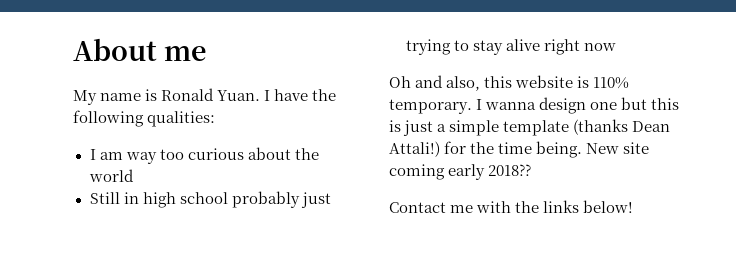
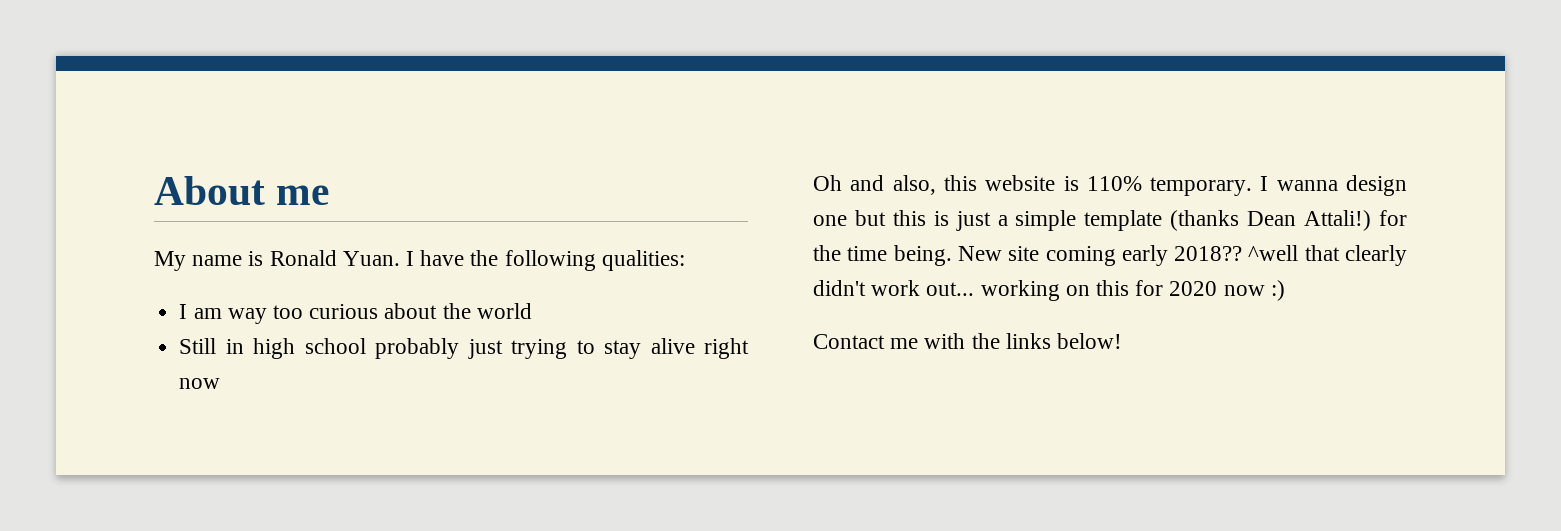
+ ^well that clearly didn't work out... working on this for 2020 now :)

